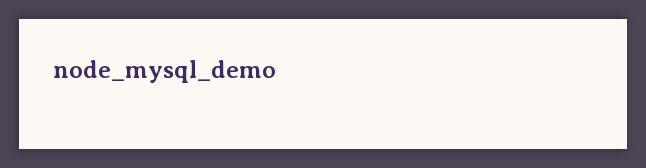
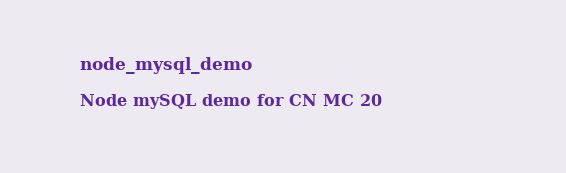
+ Node mySQL demo for CN MC 20

